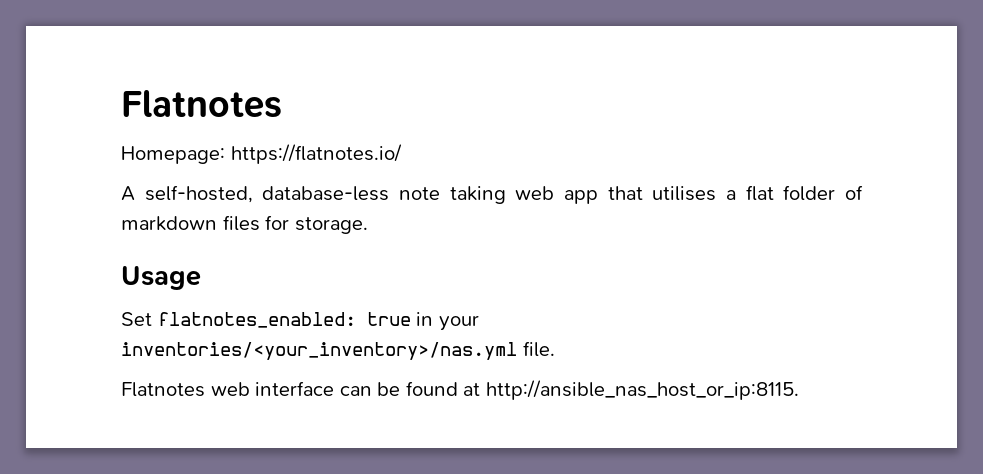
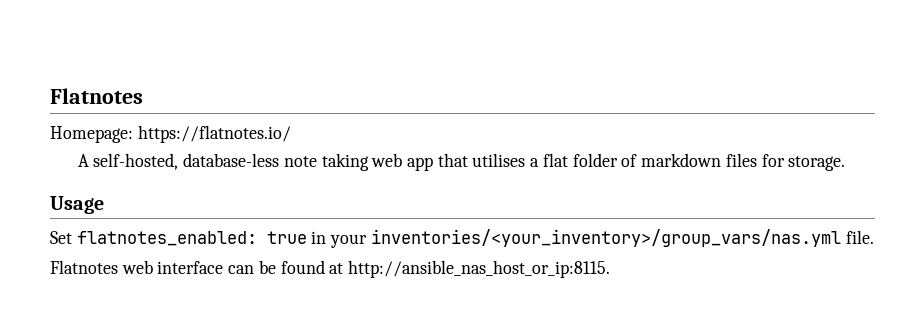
- Set flatnotes_enabled: true in your inventories/<your_inventory>/nas.yml file.
+ Set flatnotes_enabled: true in your inventories/<your_inventory>/group_vars/nas.yml file.

